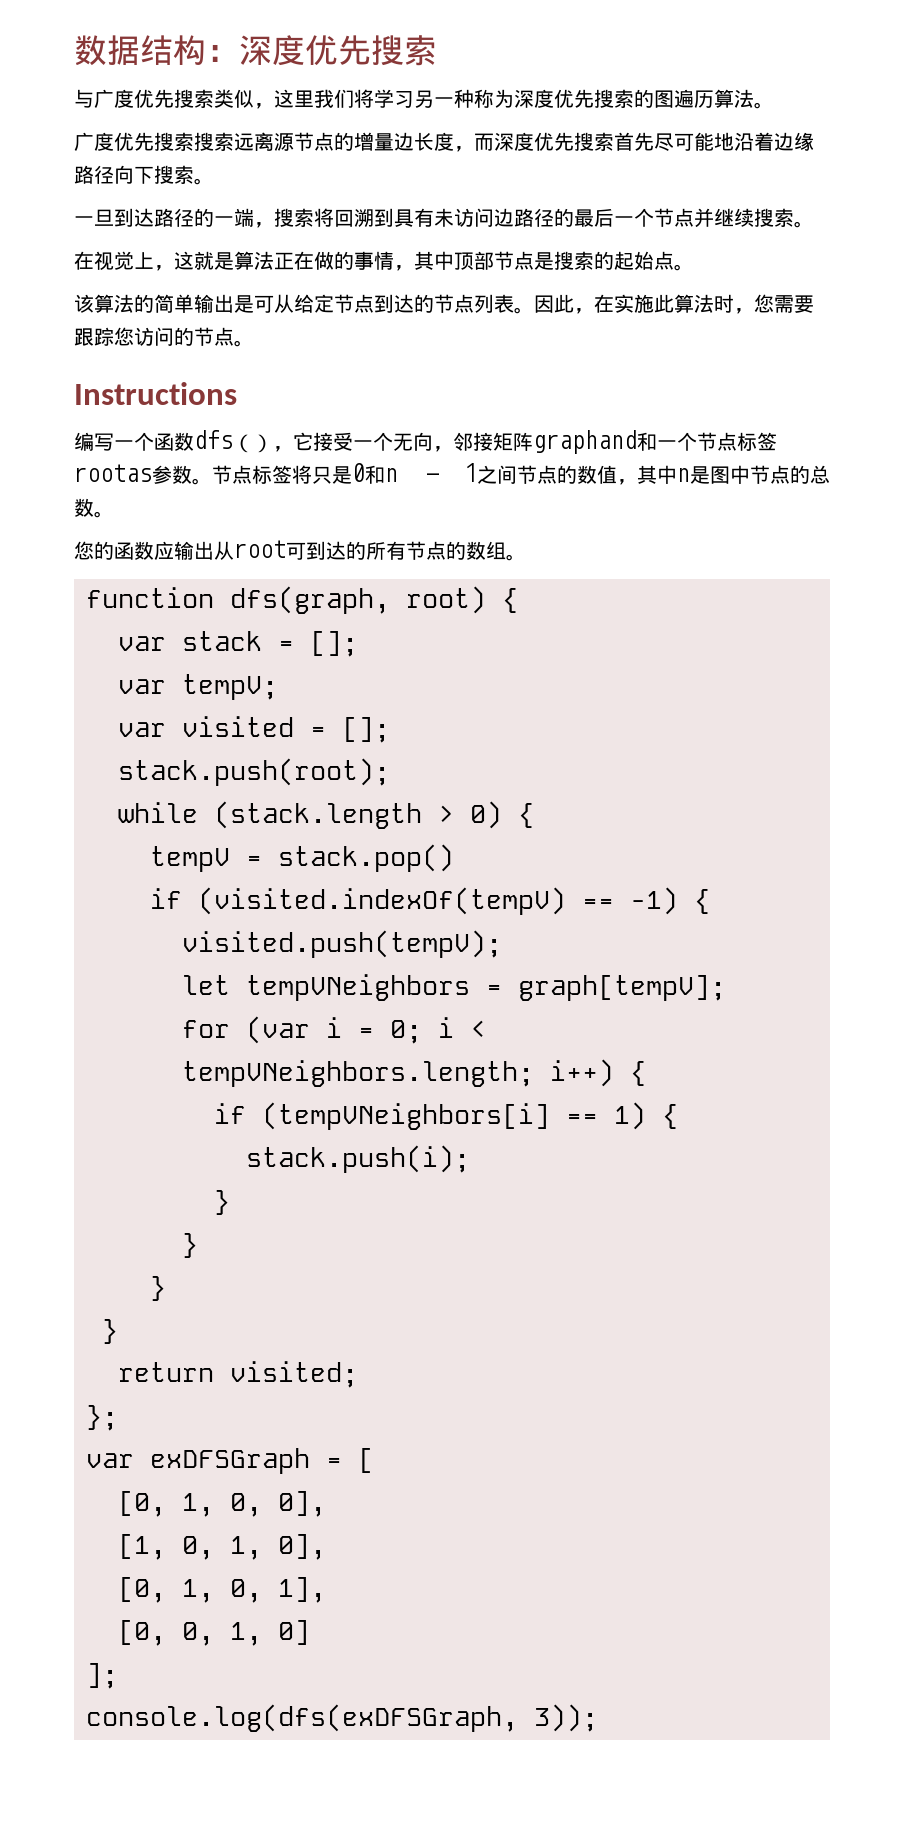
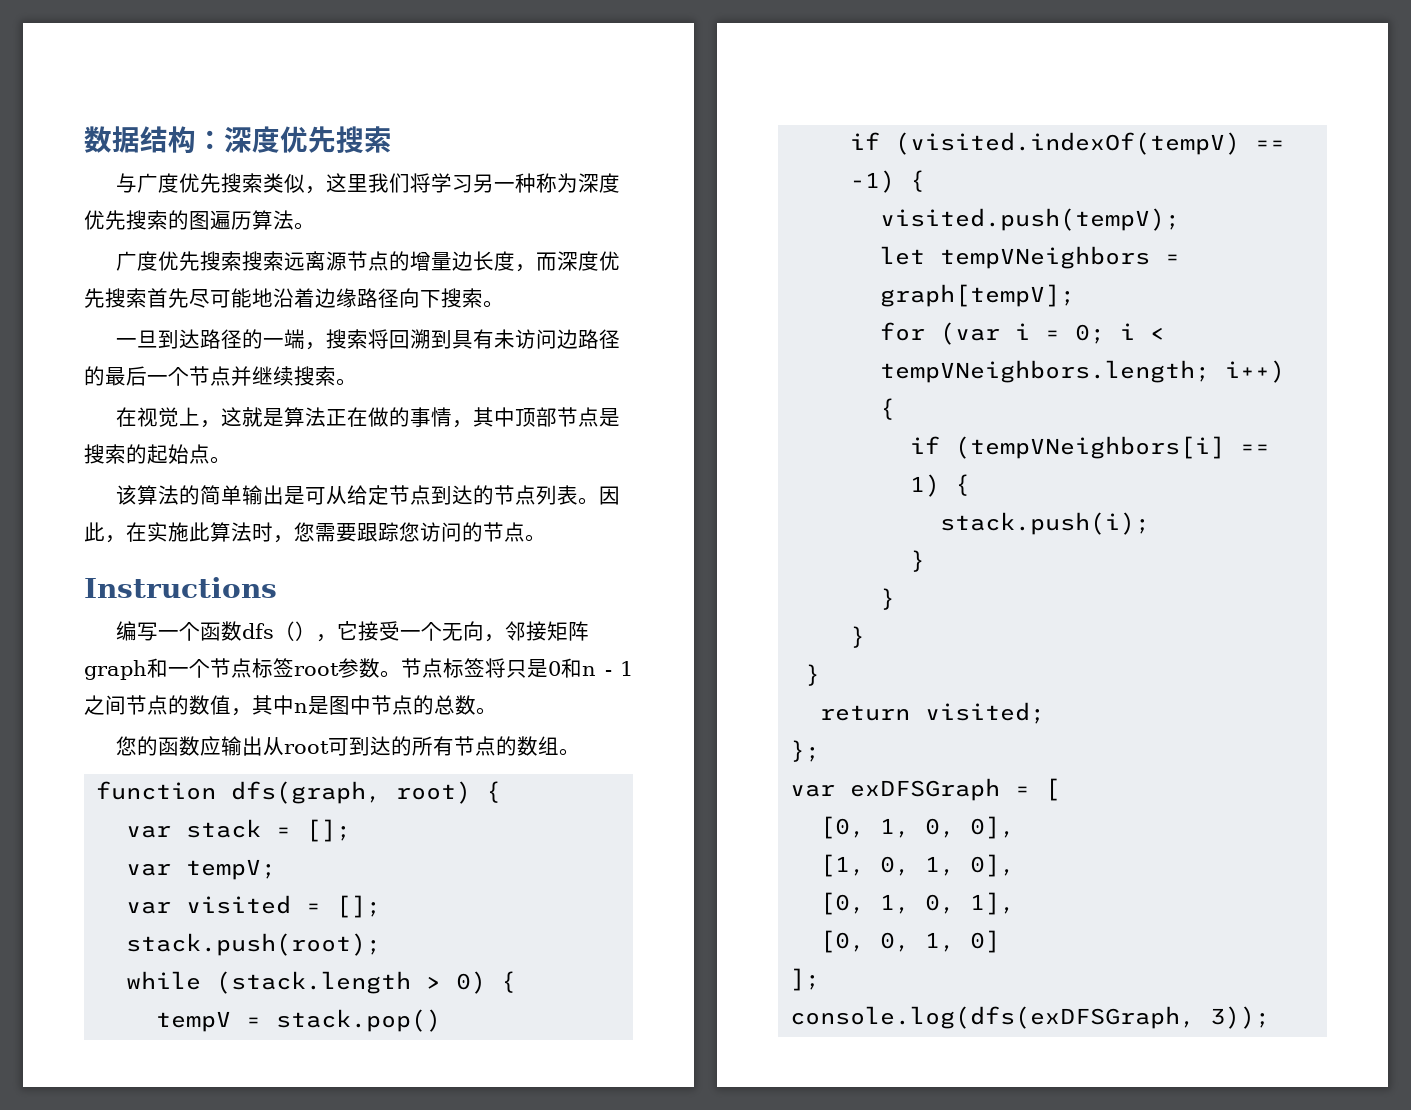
- 编写一个函数dfs（），它接受一个无向，邻接矩阵graphand和一个节点标签rootas参数。
+ 编写一个函数dfs（），它接受一个无向，邻接矩阵graph和一个节点标签root参数。

